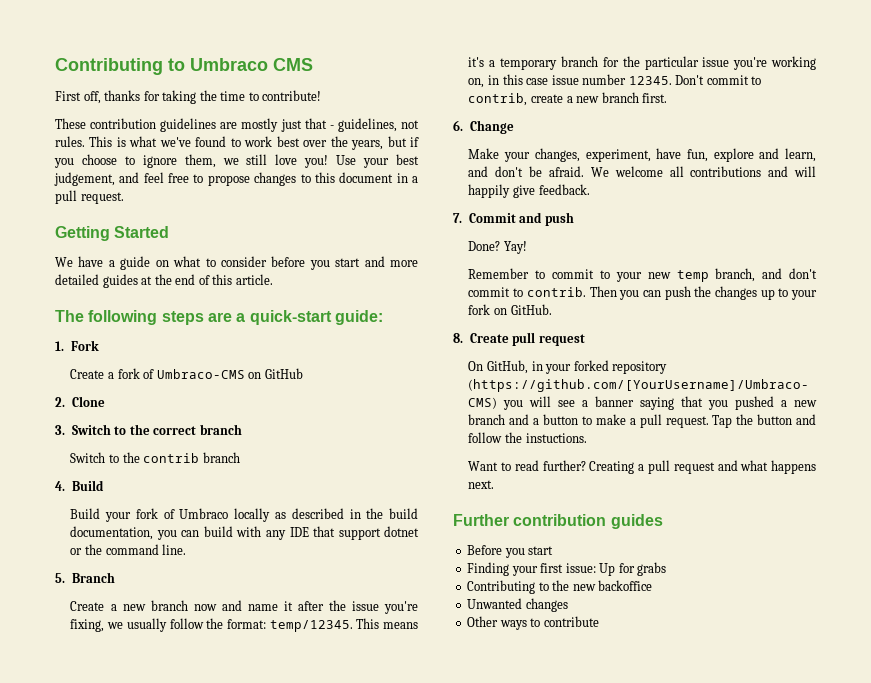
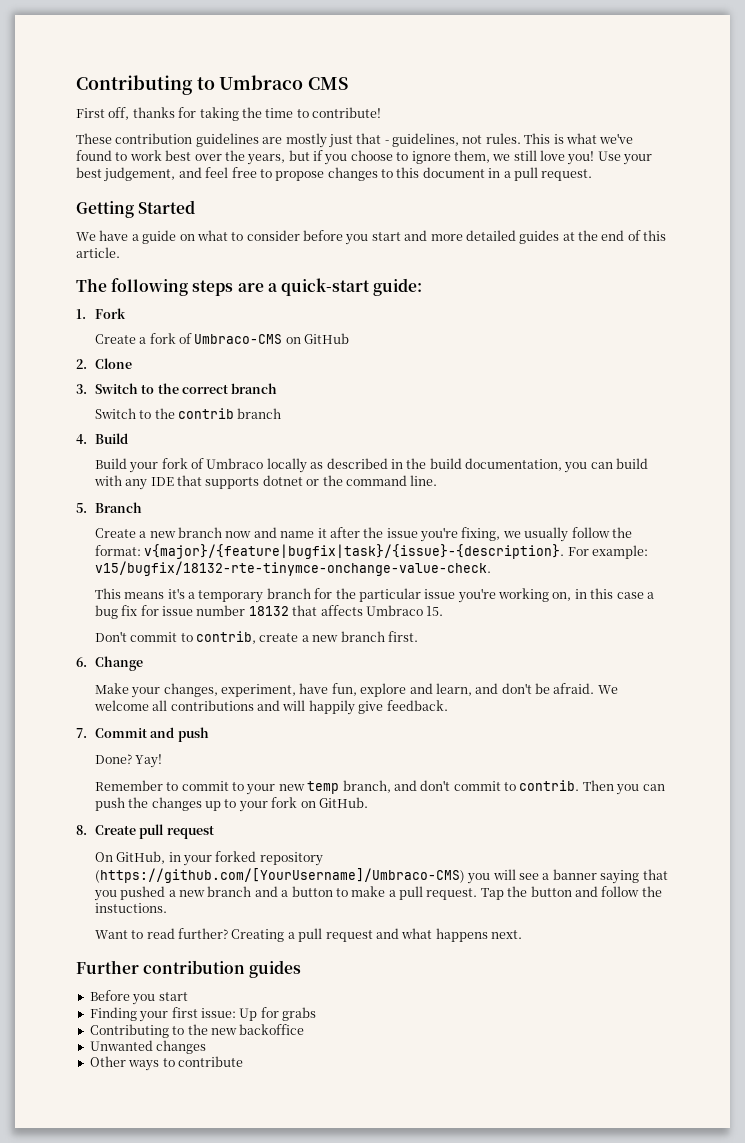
- Build your fork of Umbraco locally as described in the build documentation, you can build with any IDE that support dotnet or the command line.
+ Build your fork of Umbraco locally as described in the build documentation, you can build with any IDE that supports dotnet or the command line.
- Create a new branch now and name it after the issue you're fixing, we usually follow the format: temp/12345. This means it's a temporary branch for the particular issue you're working on, in this case issue number 12345. Don't commit to contrib, create a new branch first.
+ Create a new branch now and name it after the issue you're fixing, we usually follow the format: v{major}/{feature|bugfix|task}/{issue}-{description}. For example: v15/bugfix/18132-rte-tinymce-onchange-value-check.
+ This means it's a temporary branch for the particular issue you're working on, in this case a bug fix for issue number 18132 that affects Umbraco 15.
+ Don't commit to contrib, create a new branch first.

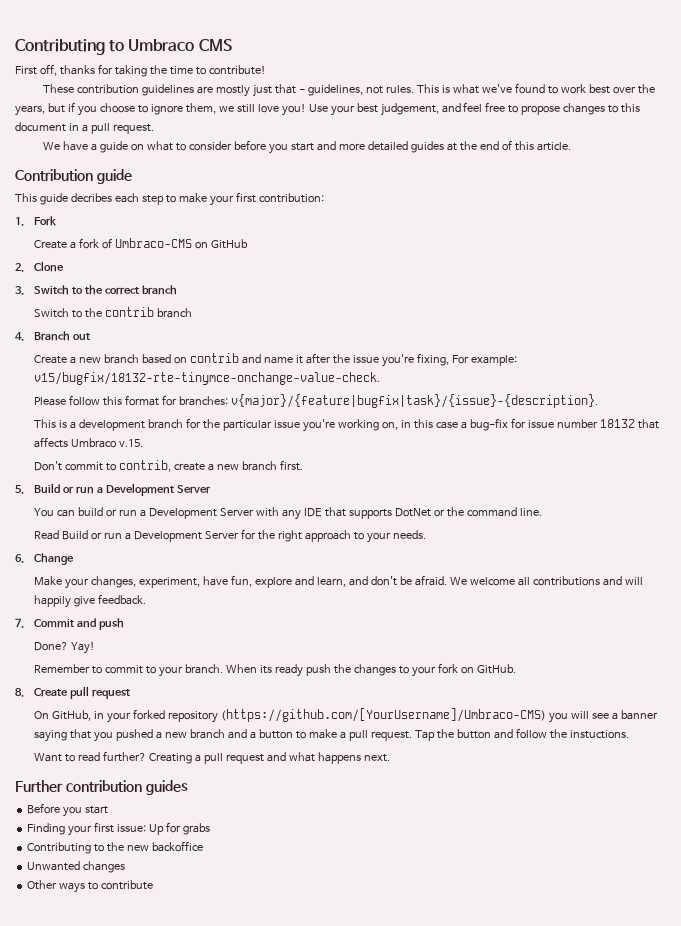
- Getting Started
- The following steps are a quick-start guide:
+ Contribution guide
+ This guide decribes each step to make your first contribution:
- 4. Build
- Build your fork of Umbraco locally as described in the build documentation, you can build with any IDE that supports dotnet or the command line.
- 5. Branch
+ 4. Branch out
- Create a new branch now and name it after the issue you're fixing, we usually follow the format: v{major}/{feature|bugfix|task}/{issue}-{description}. For example: v15/bugfix/18132-rte-tinymce-onchange-value-check.
- This means it's a temporary branch for the particular issue you're working on, in this case a bug fix for issue number 18132 that affects Umbraco 15.
+ Create a new branch based on contrib and name it after the issue you're fixing, For example: v15/bugfix/18132-rte-tinymce-onchange-value-check.
+ Please follow this format for branches: v{major}/{feature|bugfix|task}/{issue}-{description}.
+ This is a development branch for the particular issue you're working on, in this case a bug-fix for issue number 18132 that affects Umbraco v.15.
+ 5. Build or run a Development Server
+ You can build or run a Development Server with any IDE that supports DotNet or the command line.
+ Read Build or run a Development Server for the right approach to your needs.
- Remember to commit to your new temp branch, and don't commit to contrib. Then you can push the changes up to your fork on GitHub.
+ Remember to commit to your branch. When its ready push the changes to your fork on GitHub.

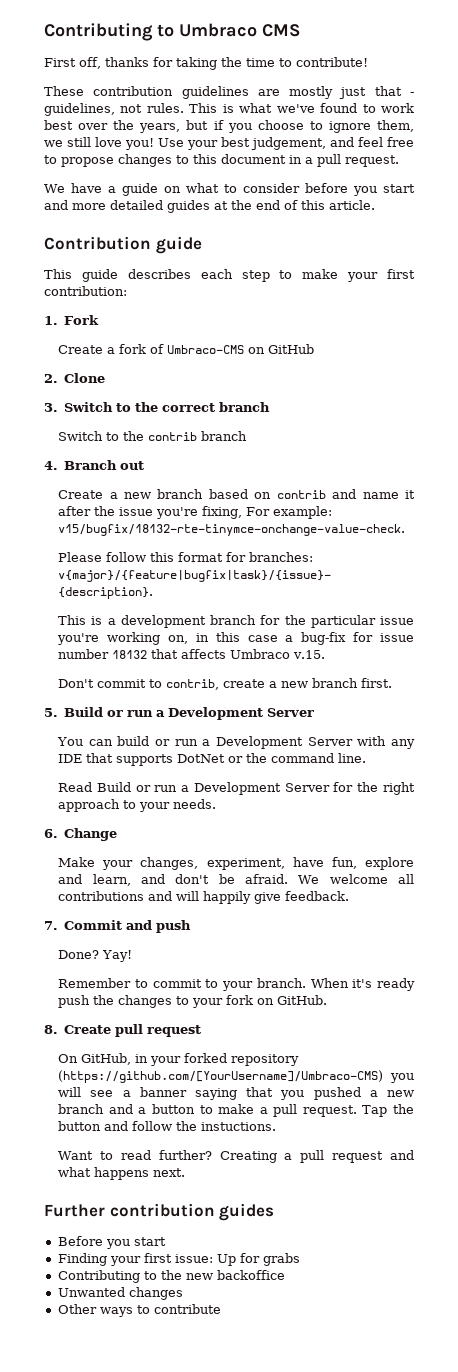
- This guide decribes each step to make your first contribution:
+ This guide describes each step to make your first contribution:
- When its ready push the changes to your fork on GitHub.
+ When it's ready push the changes to your fork on GitHub.

